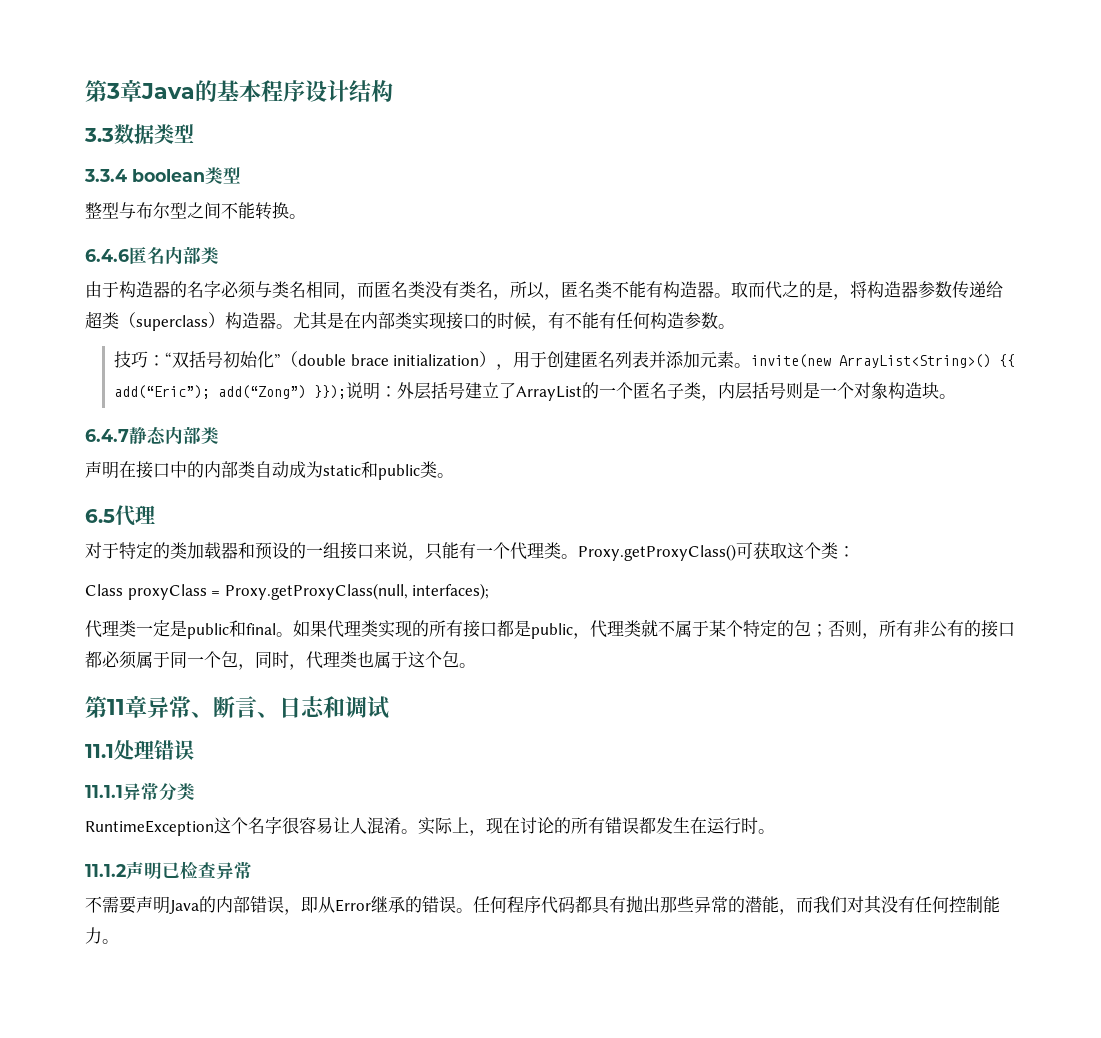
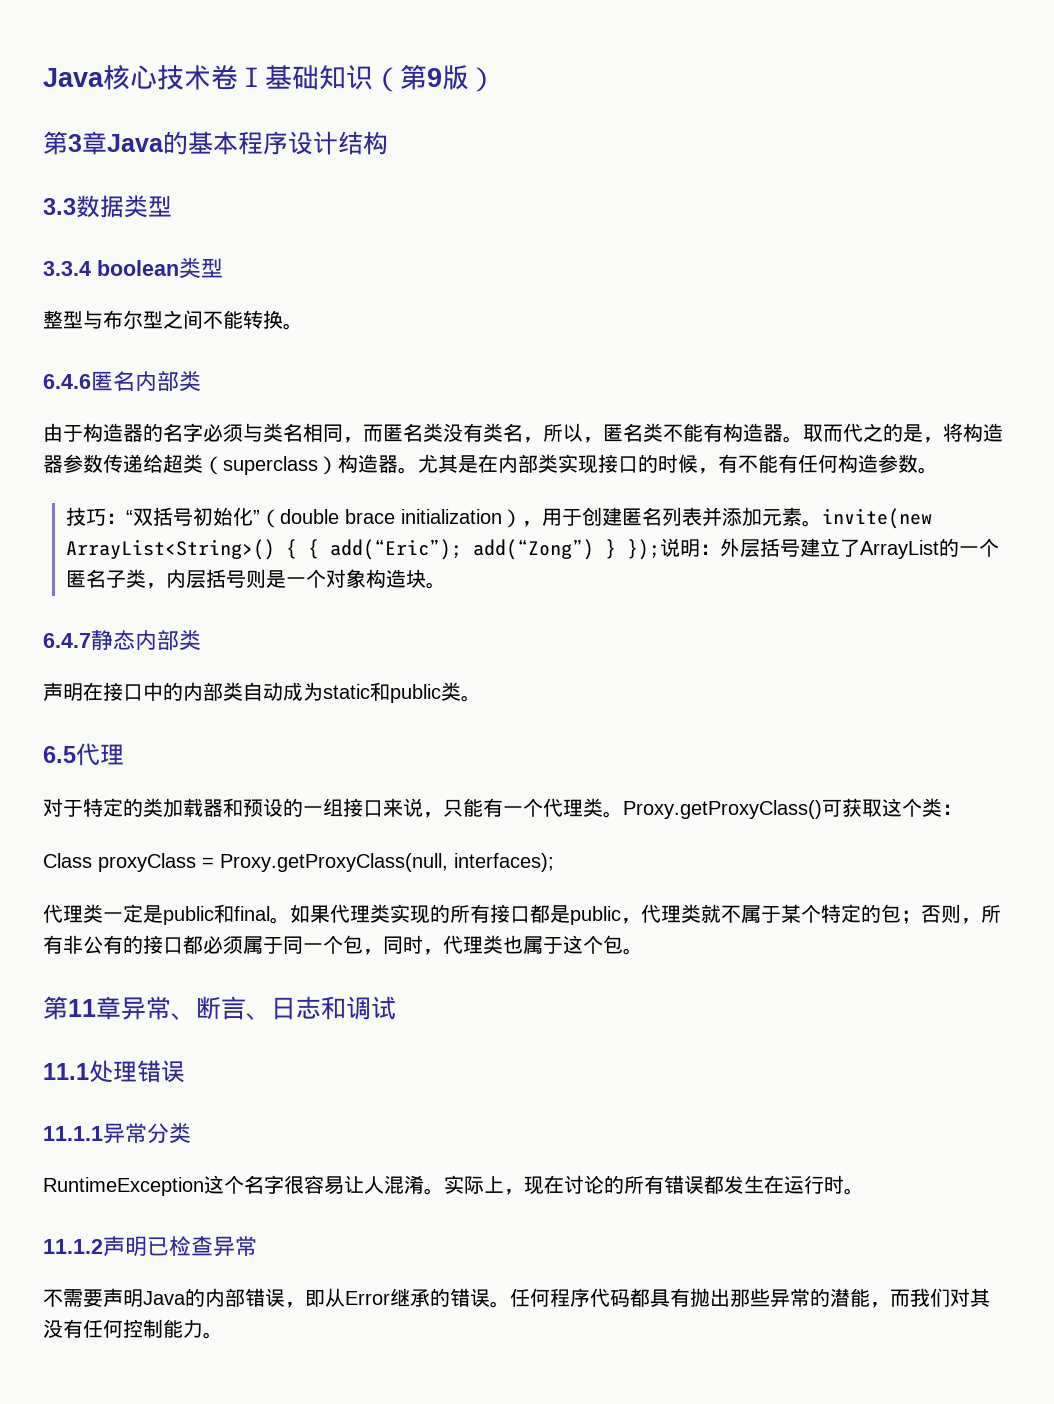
+ Java核心技术卷Ⅰ基础知识（第9版）
- 技巧：“双括号初始化”（double brace initialization），用于创建匿名列表并添加元素。invite(new ArrayList<String>() {{ add(“Eric”); add(“Zong”) }});说明：外层括号建立了ArrayList的一个匿名子类，内层括号则是一个对象构造块。
+ 技巧：“双括号初始化”（double brace initialization），用于创建匿名列表并添加元素。invite(new ArrayList<String>() { { add(“Eric”); add(“Zong”) } });说明：外层括号建立了ArrayList的一个匿名子类，内层括号则是一个对象构造块。

